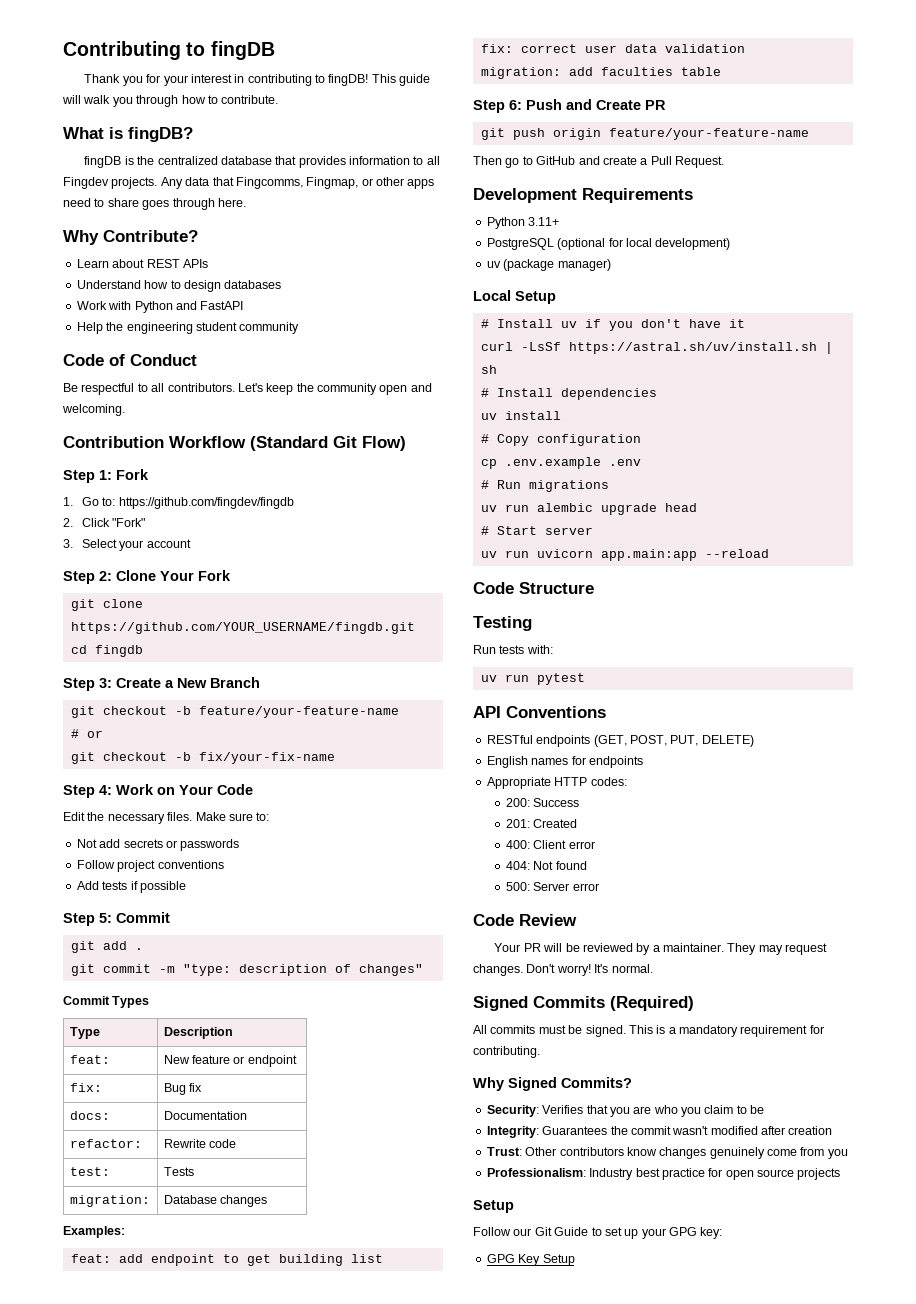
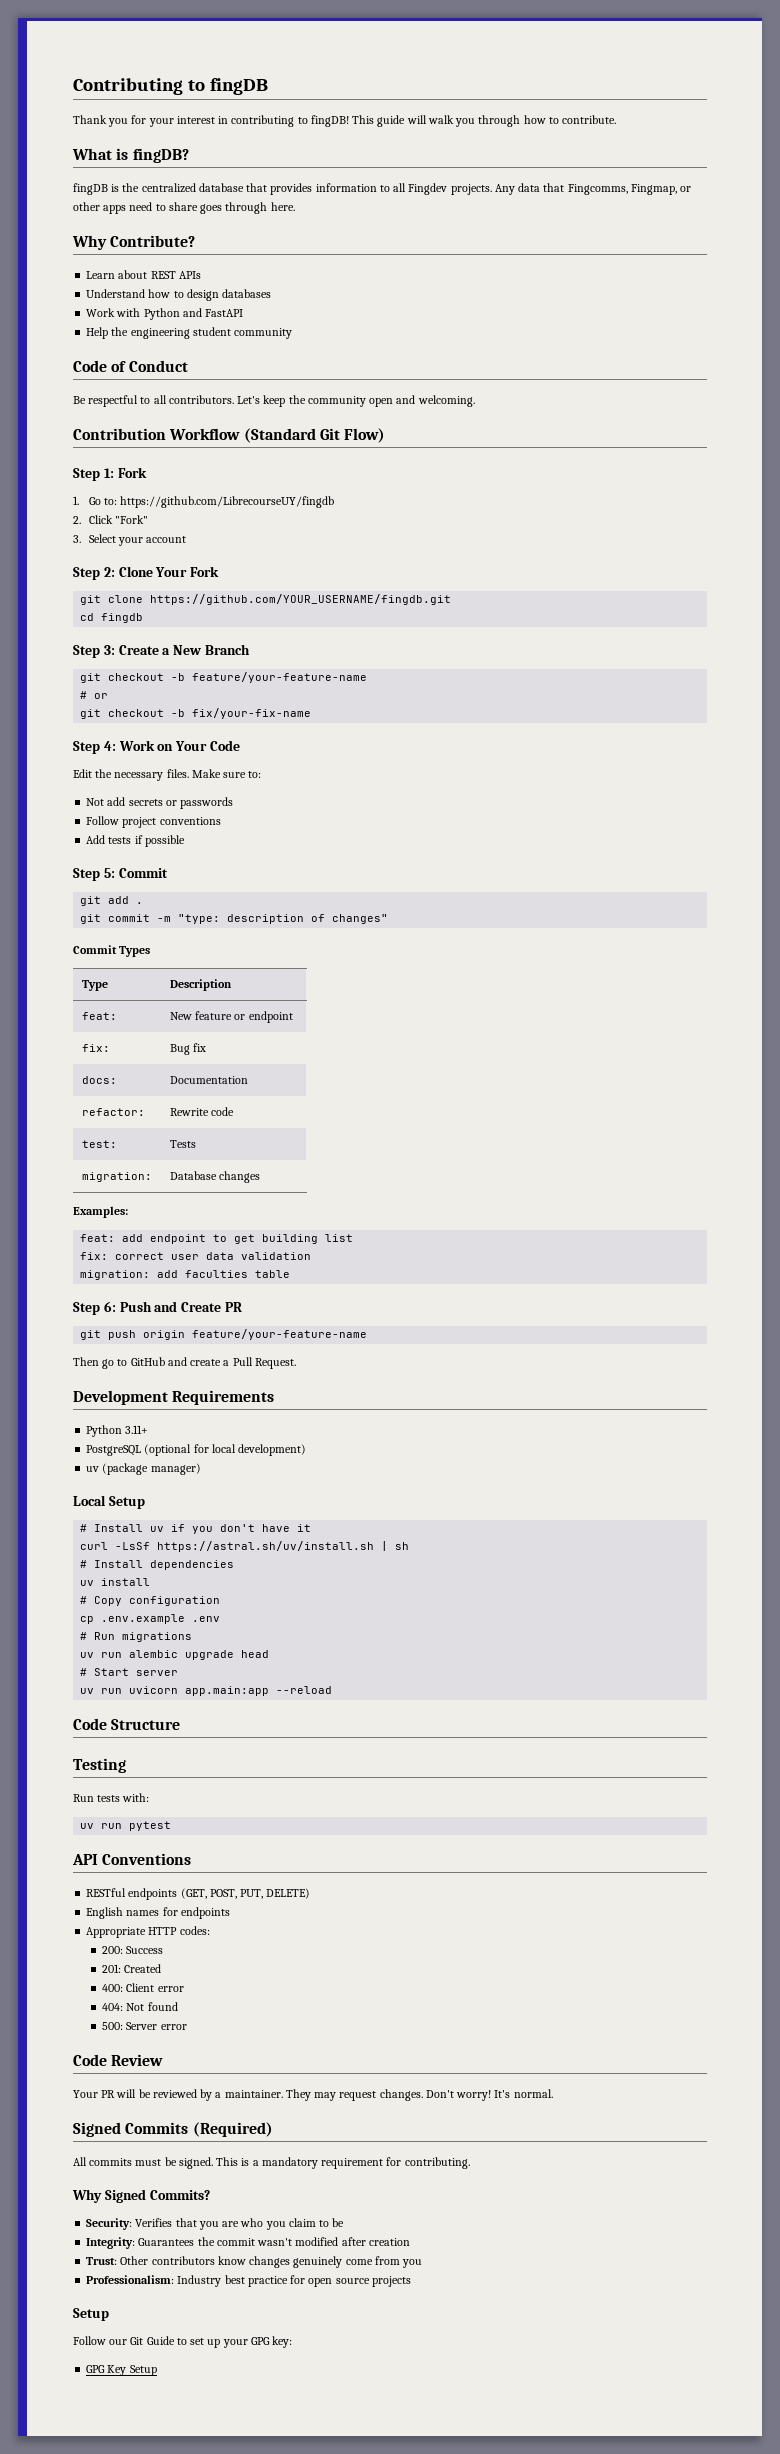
- 1. Go to: https://github.com/fingdev/fingdb
+ 1. Go to: https://github.com/LibrecourseUY/fingdb

